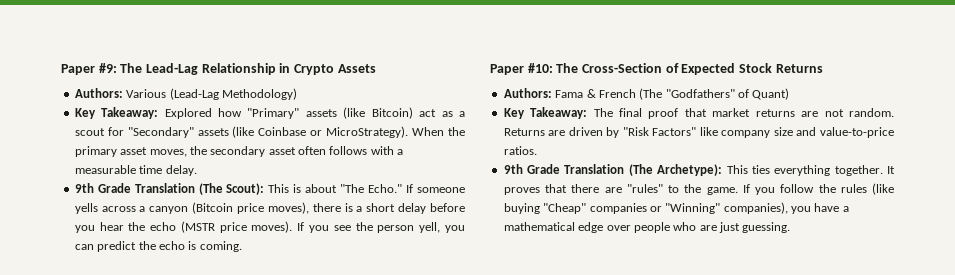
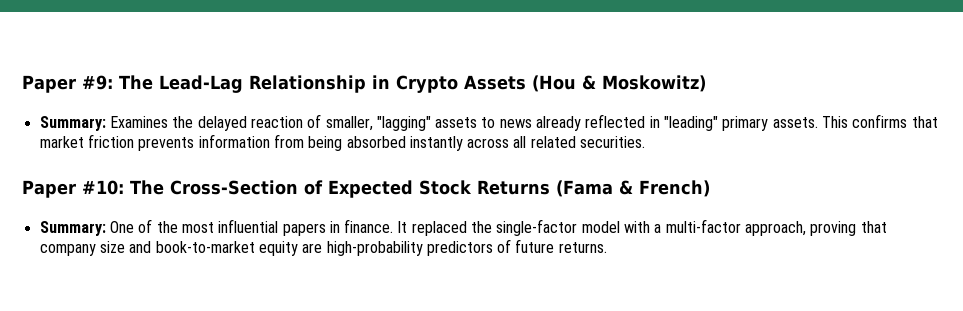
- Paper #9: The Lead-Lag Relationship in Crypto Assets
- Authors: Various (Lead-Lag Methodology)
- Key Takeaway: Explored how "Primary" assets (like Bitcoin) act as a scout for "Secondary" assets (like Coinbase or MicroStrategy). When the primary asset moves, the secondary asset often follows with a measurable time delay.
- 9th Grade Translation (The Scout): This is about "The Echo." If someone yells across a canyon (Bitcoin price moves), there is a short delay before you hear the echo (MSTR price moves). If you see the person yell, you can predict the echo is coming.
+ Paper #9: The Lead-Lag Relationship in Crypto Assets (Hou & Moskowitz)
+ Summary: Examines the delayed reaction of smaller, "lagging" assets to news already reflected in "leading" primary assets. This confirms that market friction prevents information from being absorbed instantly across all related securities.
- Paper #10: The Cross-Section of Expected Stock Returns
- Authors: Fama & French (The "Godfathers" of Quant)
- Key Takeaway: The final proof that market returns are not random. Returns are driven by "Risk Factors" like company size and value-to-price ratios.
- 9th Grade Translation (The Archetype): This ties everything together. It proves that there are "rules" to the game. If you follow the rules (like buying "Cheap" companies or "Winning" companies), you have a mathematical edge over people who are just guessing.
+ Paper #10: The Cross-Section of Expected Stock Returns (Fama & French)
+ Summary: One of the most influential papers in finance. It replaced the single-factor model with a multi-factor approach, proving that company size and book-to-market equity are high-probability predictors of future returns.

